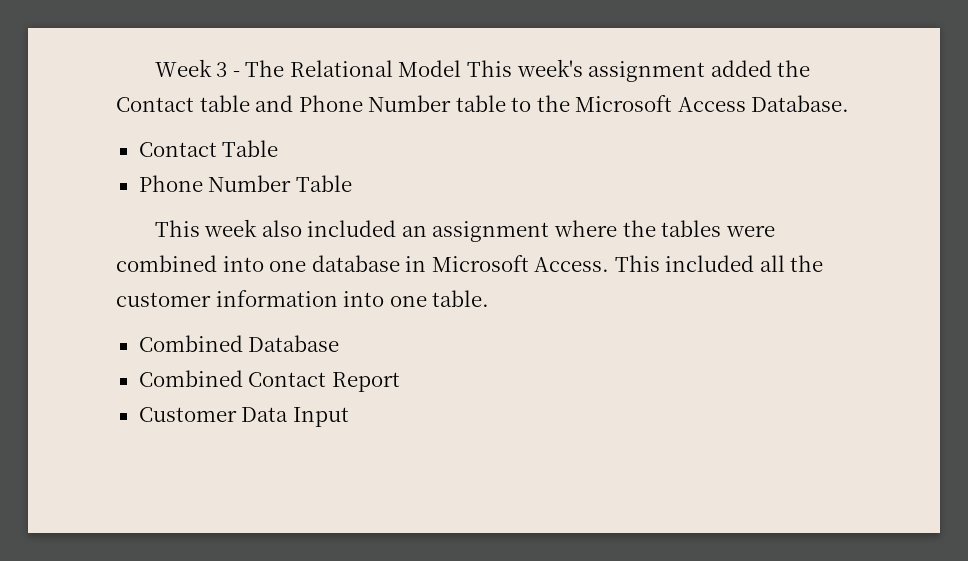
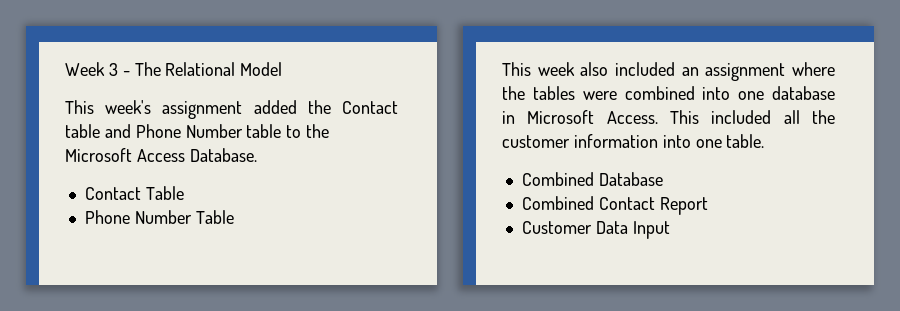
- Week 3 - The Relational Model This week's assignment added the Contact table and Phone Number table to the Microsoft Access Database.
+ Week 3 - The Relational Model
+ This week's assignment added the Contact table and Phone Number table to the Microsoft Access Database.

